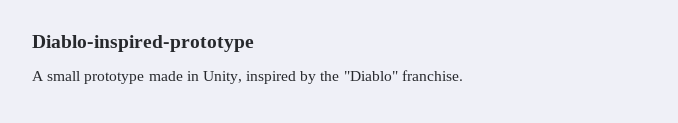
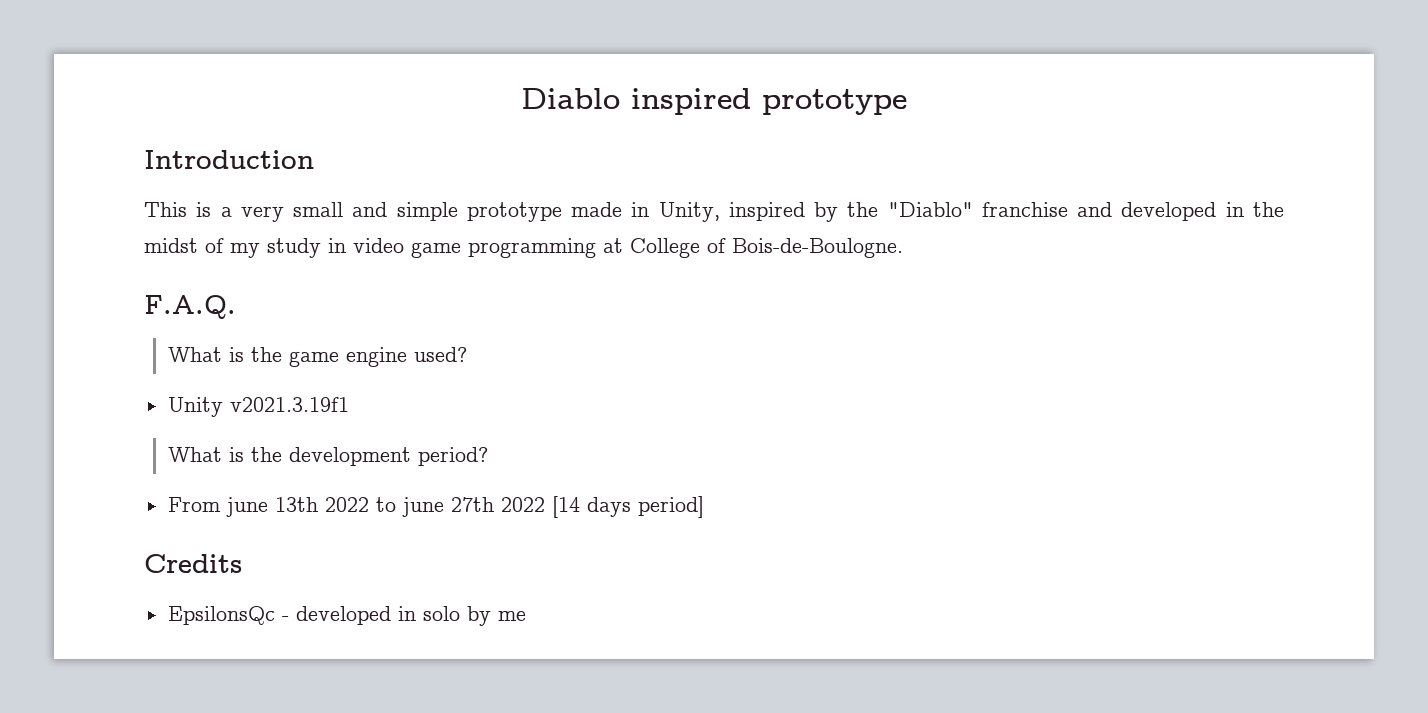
- Diablo-inspired-prototype
- A small prototype made in Unity, inspired by the "Diablo" franchise.
+ Diablo inspired prototype
+ Introduction
+ This is a very small and simple prototype made in Unity, inspired by the "Diablo" franchise and developed in the midst of my study in video game programming at College of Bois-de-Boulogne.
+ F.A.Q.
+ What is the game engine used?
+ Unity v2021.3.19f1
+ What is the development period?
+ From june 13th 2022 to june 27th 2022 [14 days period]
+ Credits
+ EpsilonsQc - developed in solo by me

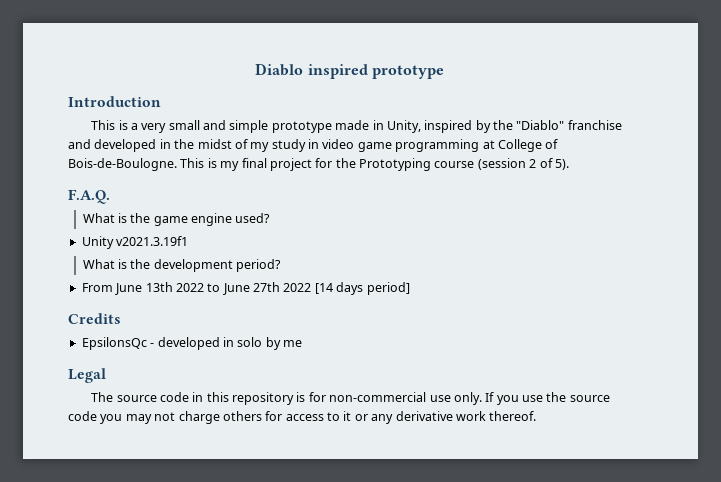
+ This is my final project for the Prototyping course (session 2 of 5).
- From june 13th 2022 to june 27th 2022 [14 days period]
+ From June 13th 2022 to June 27th 2022 [14 days period]
+ Legal
+ The source code in this repository is for non-commercial use only. If you use the source code you may not charge others for access to it or any derivative work thereof.

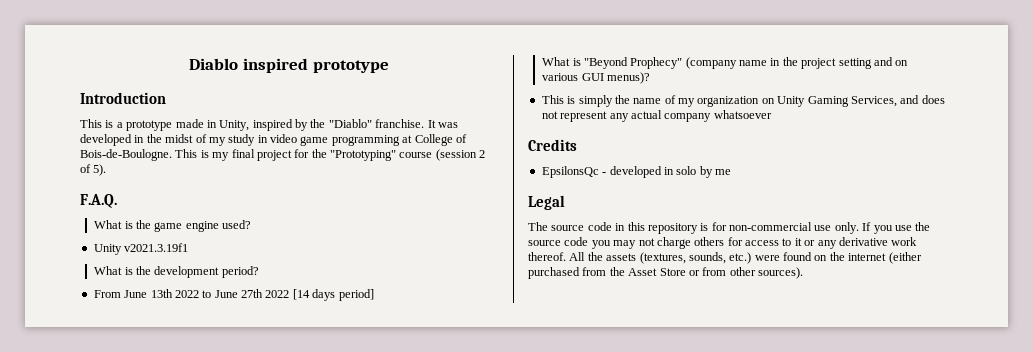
- This is a very small and simple prototype made in Unity, inspired by the "Diablo" franchise and developed in the midst of my study in video game programming at College of Bois-de-Boulogne.
+ This is a prototype made in Unity, inspired by the "Diablo" franchise. It was developed in the midst of my study in video game programming at College of Bois-de-Boulogne.
- This is my final project for the Prototyping course (session 2 of 5).
+ This is my final project for the "Prototyping" course (session 2 of 5).
+ What is "Beyond Prophecy" (company name in the project setting and on various GUI menus)?
+ This is simply the name of my organization on Unity Gaming Services, and does not represent any actual company whatsoever
+ All the assets (textures, sounds, etc.) were found on the internet (either purchased from the Asset Store or from other sources).

